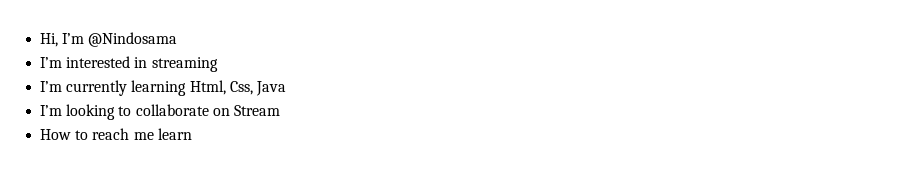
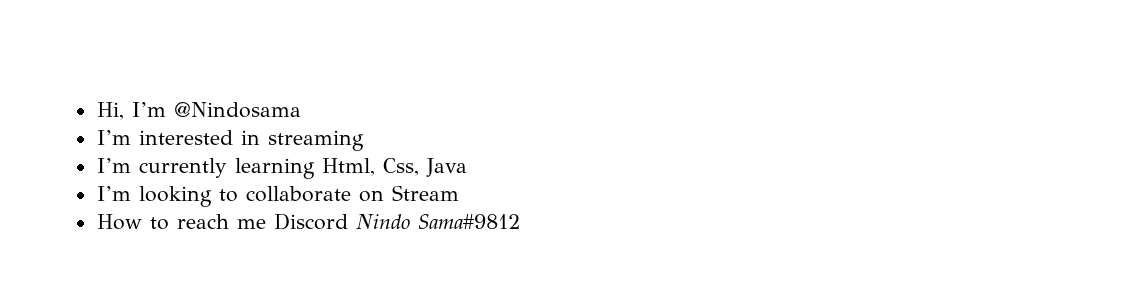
- How to reach me learn
+ How to reach me Discord Nindo Sama#9812

